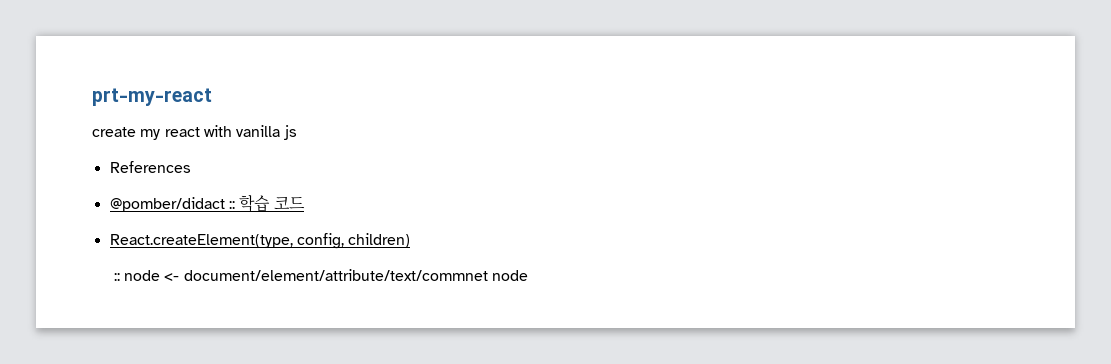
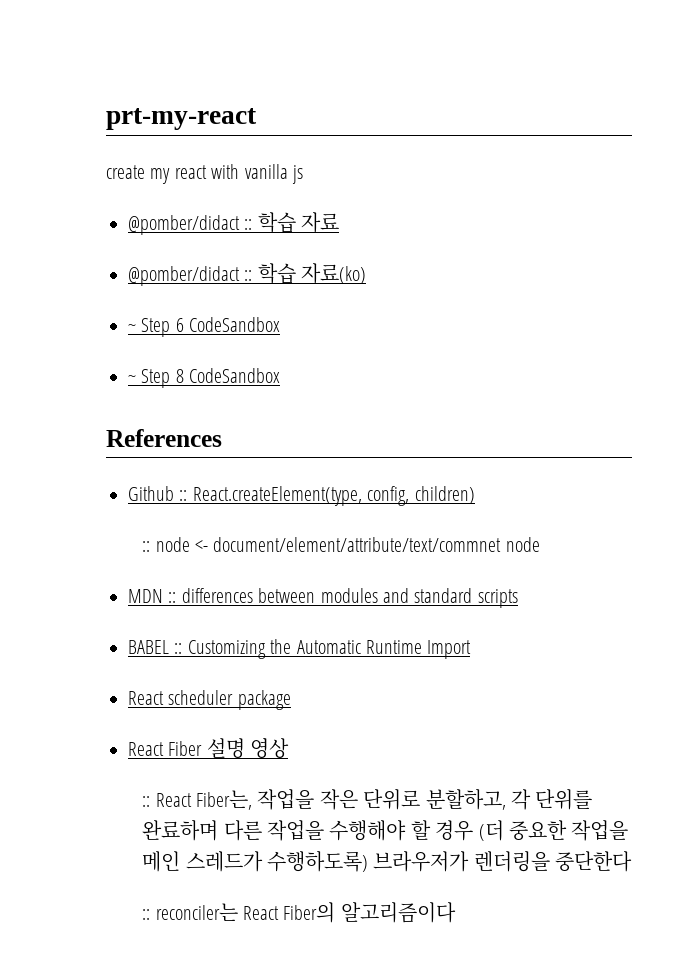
+ @pomber/didact :: 학습 자료
+ @pomber/didact :: 학습 자료(ko)
+ ~ Step 6 CodeSandbox
+ ~ Step 8 CodeSandbox
  References
- @pomber/didact :: 학습 코드
- React.createElement(type, config, children)
+ Github :: React.createElement(type, config, children)
+ MDN :: differences between modules and standard scripts
+ BABEL :: Customizing the Automatic Runtime Import
+ React scheduler package
+ React Fiber 설명 영상
+ :: React Fiber는, 작업을 작은 단위로 분할하고, 각 단위를 완료하며 다른 작업을 수행해야 할 경우 (더 중요한 작업을 메인 스레드가 수행하도록) 브라우저가 렌더링을 중단한다
+ :: reconciler는 React Fiber의 알고리즘이다

